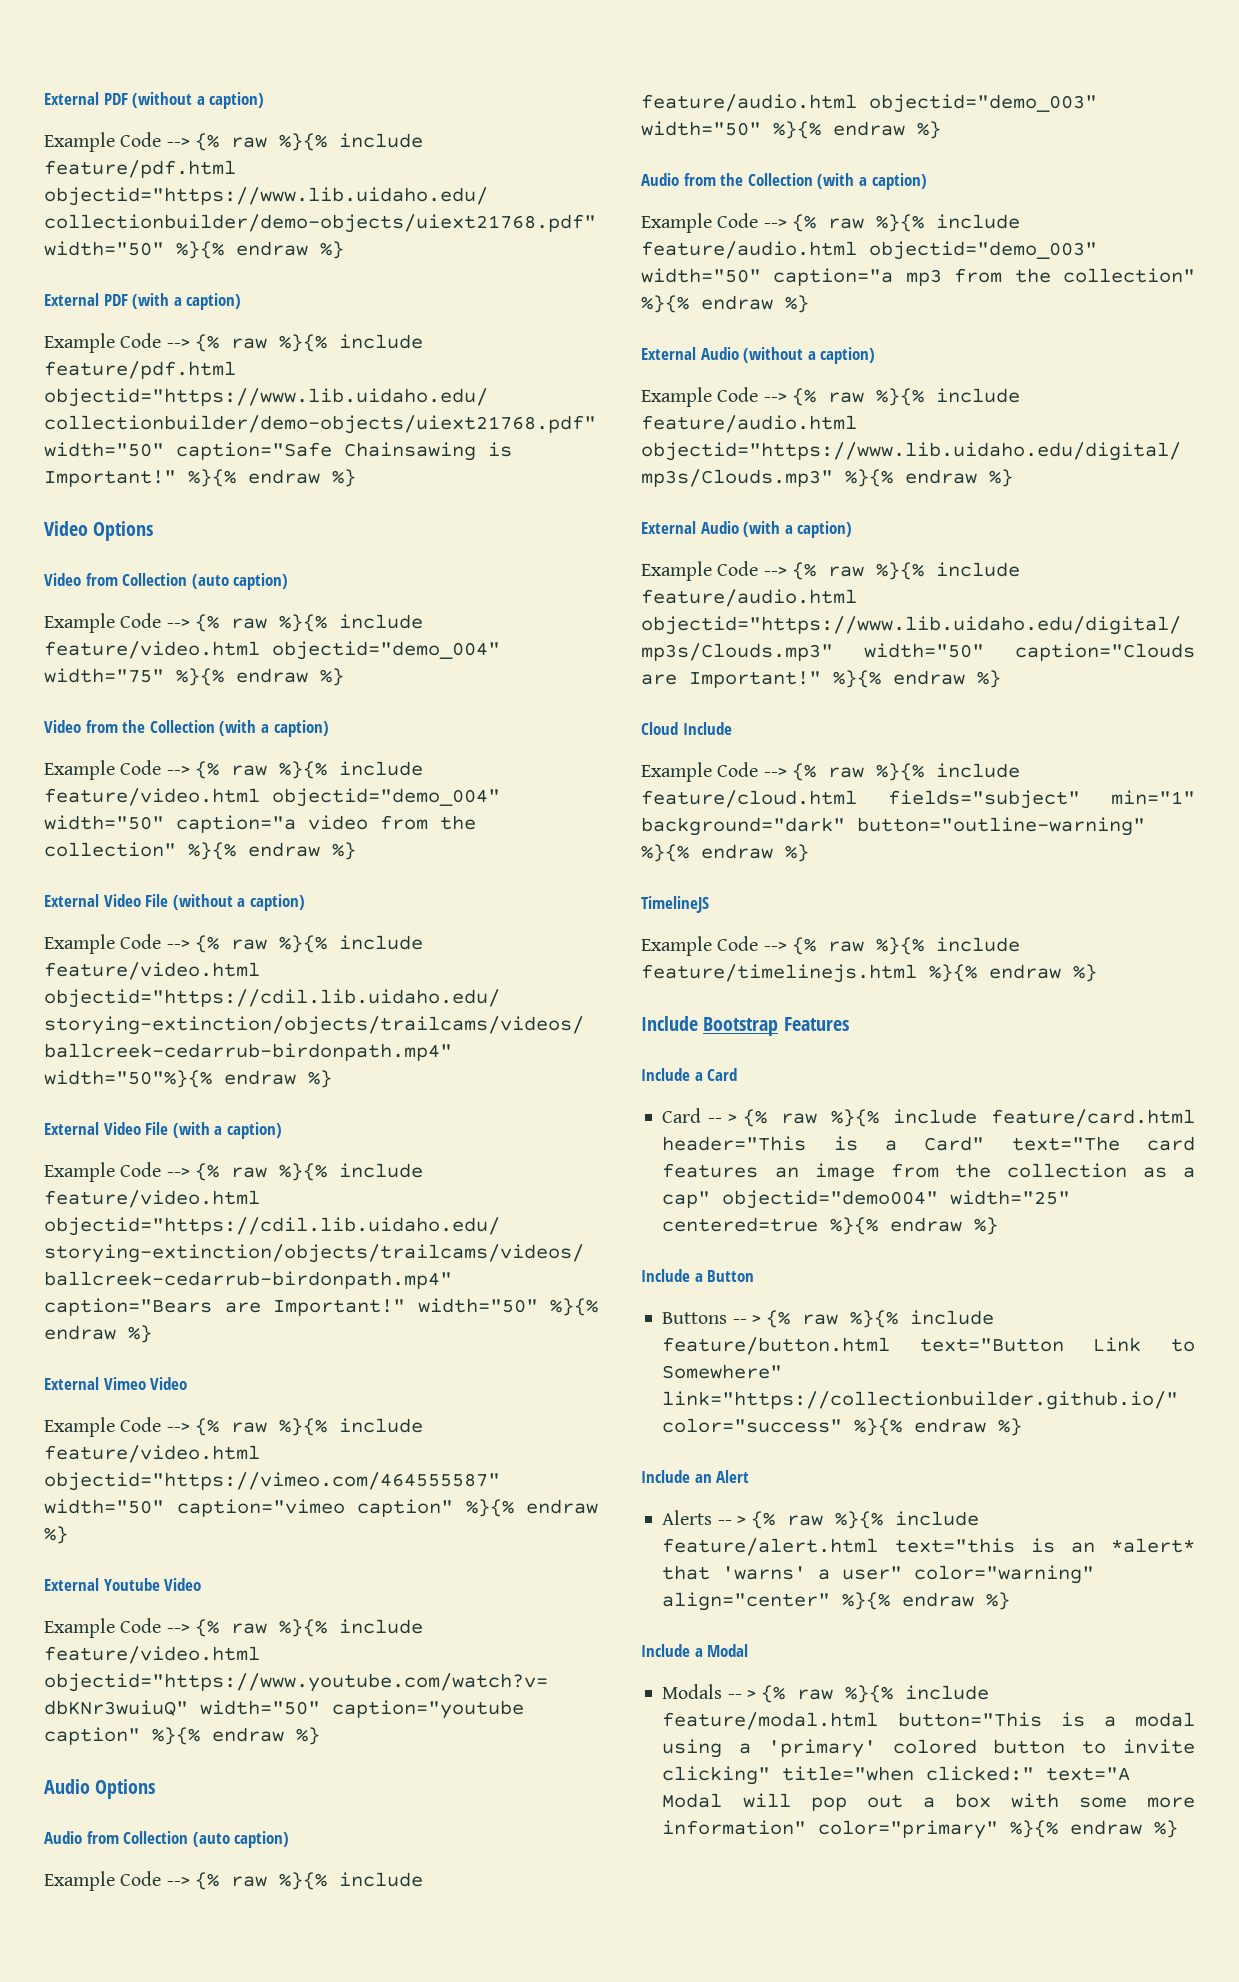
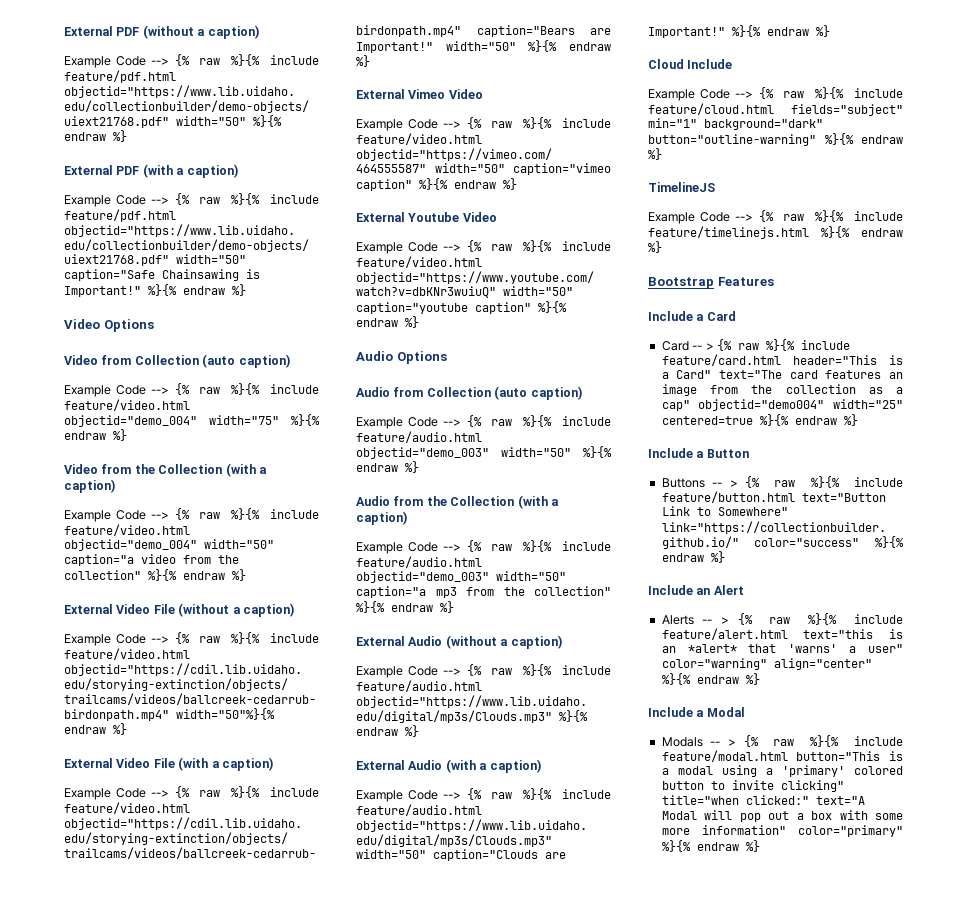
- Include Bootstrap Features
+ Bootstrap Features

